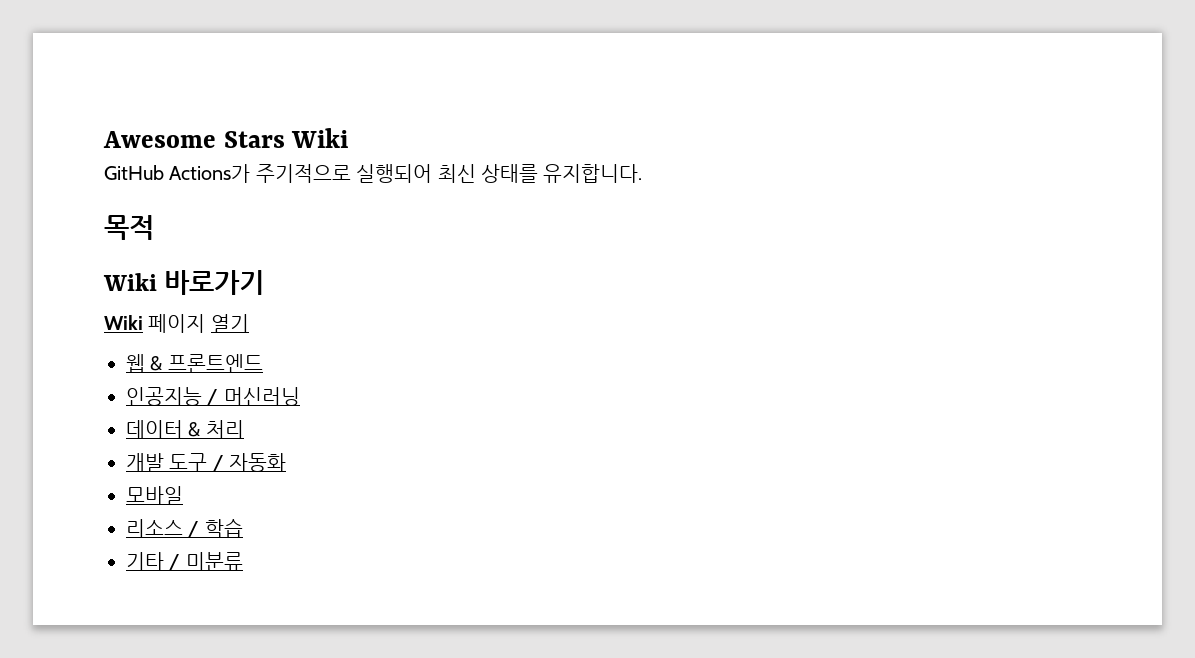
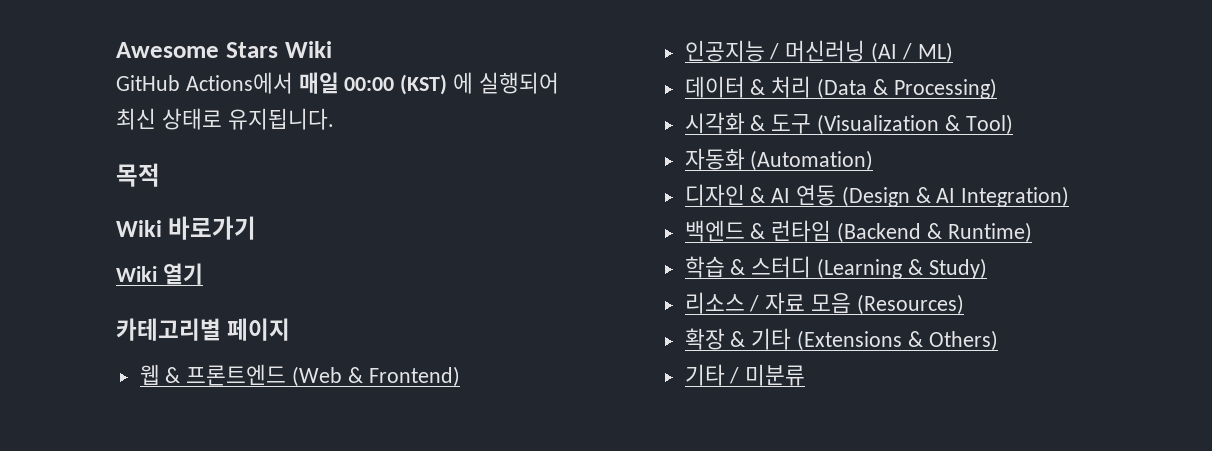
- GitHub Actions가 주기적으로 실행되어 최신 상태를 유지합니다.
+ GitHub Actions에서 매일 00:00 (KST) 에 실행되어 최신 상태로 유지됩니다.
- Wiki 페이지 열기
+ Wiki 열기
+ 카테고리별 페이지
- 웹 & 프론트엔드
+ 웹 & 프론트엔드 (Web & Frontend)
- 인공지능 / 머신러닝
+ 인공지능 / 머신러닝 (AI / ML)
- 데이터 & 처리
- 개발 도구 / 자동화
- 모바일
- 리소스 / 학습
+ 데이터 & 처리 (Data & Processing)
+ 시각화 & 도구 (Visualization & Tool)
+ 자동화 (Automation)
+ 디자인 & AI 연동 (Design & AI Integration)
+ 백엔드 & 런타임 (Backend & Runtime)
+ 학습 & 스터디 (Learning & Study)
+ 리소스 / 자료 모음 (Resources)
+ 확장 & 기타 (Extensions & Others)

